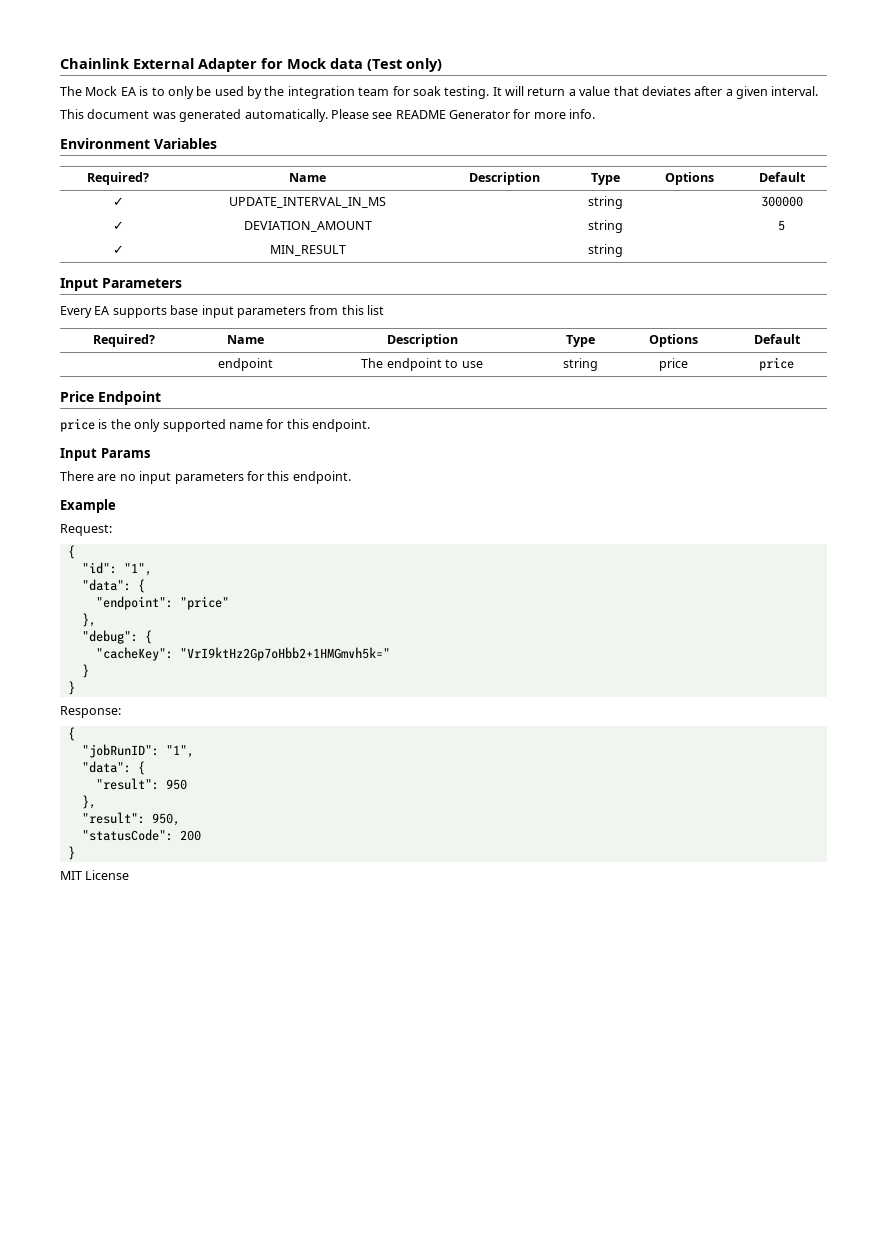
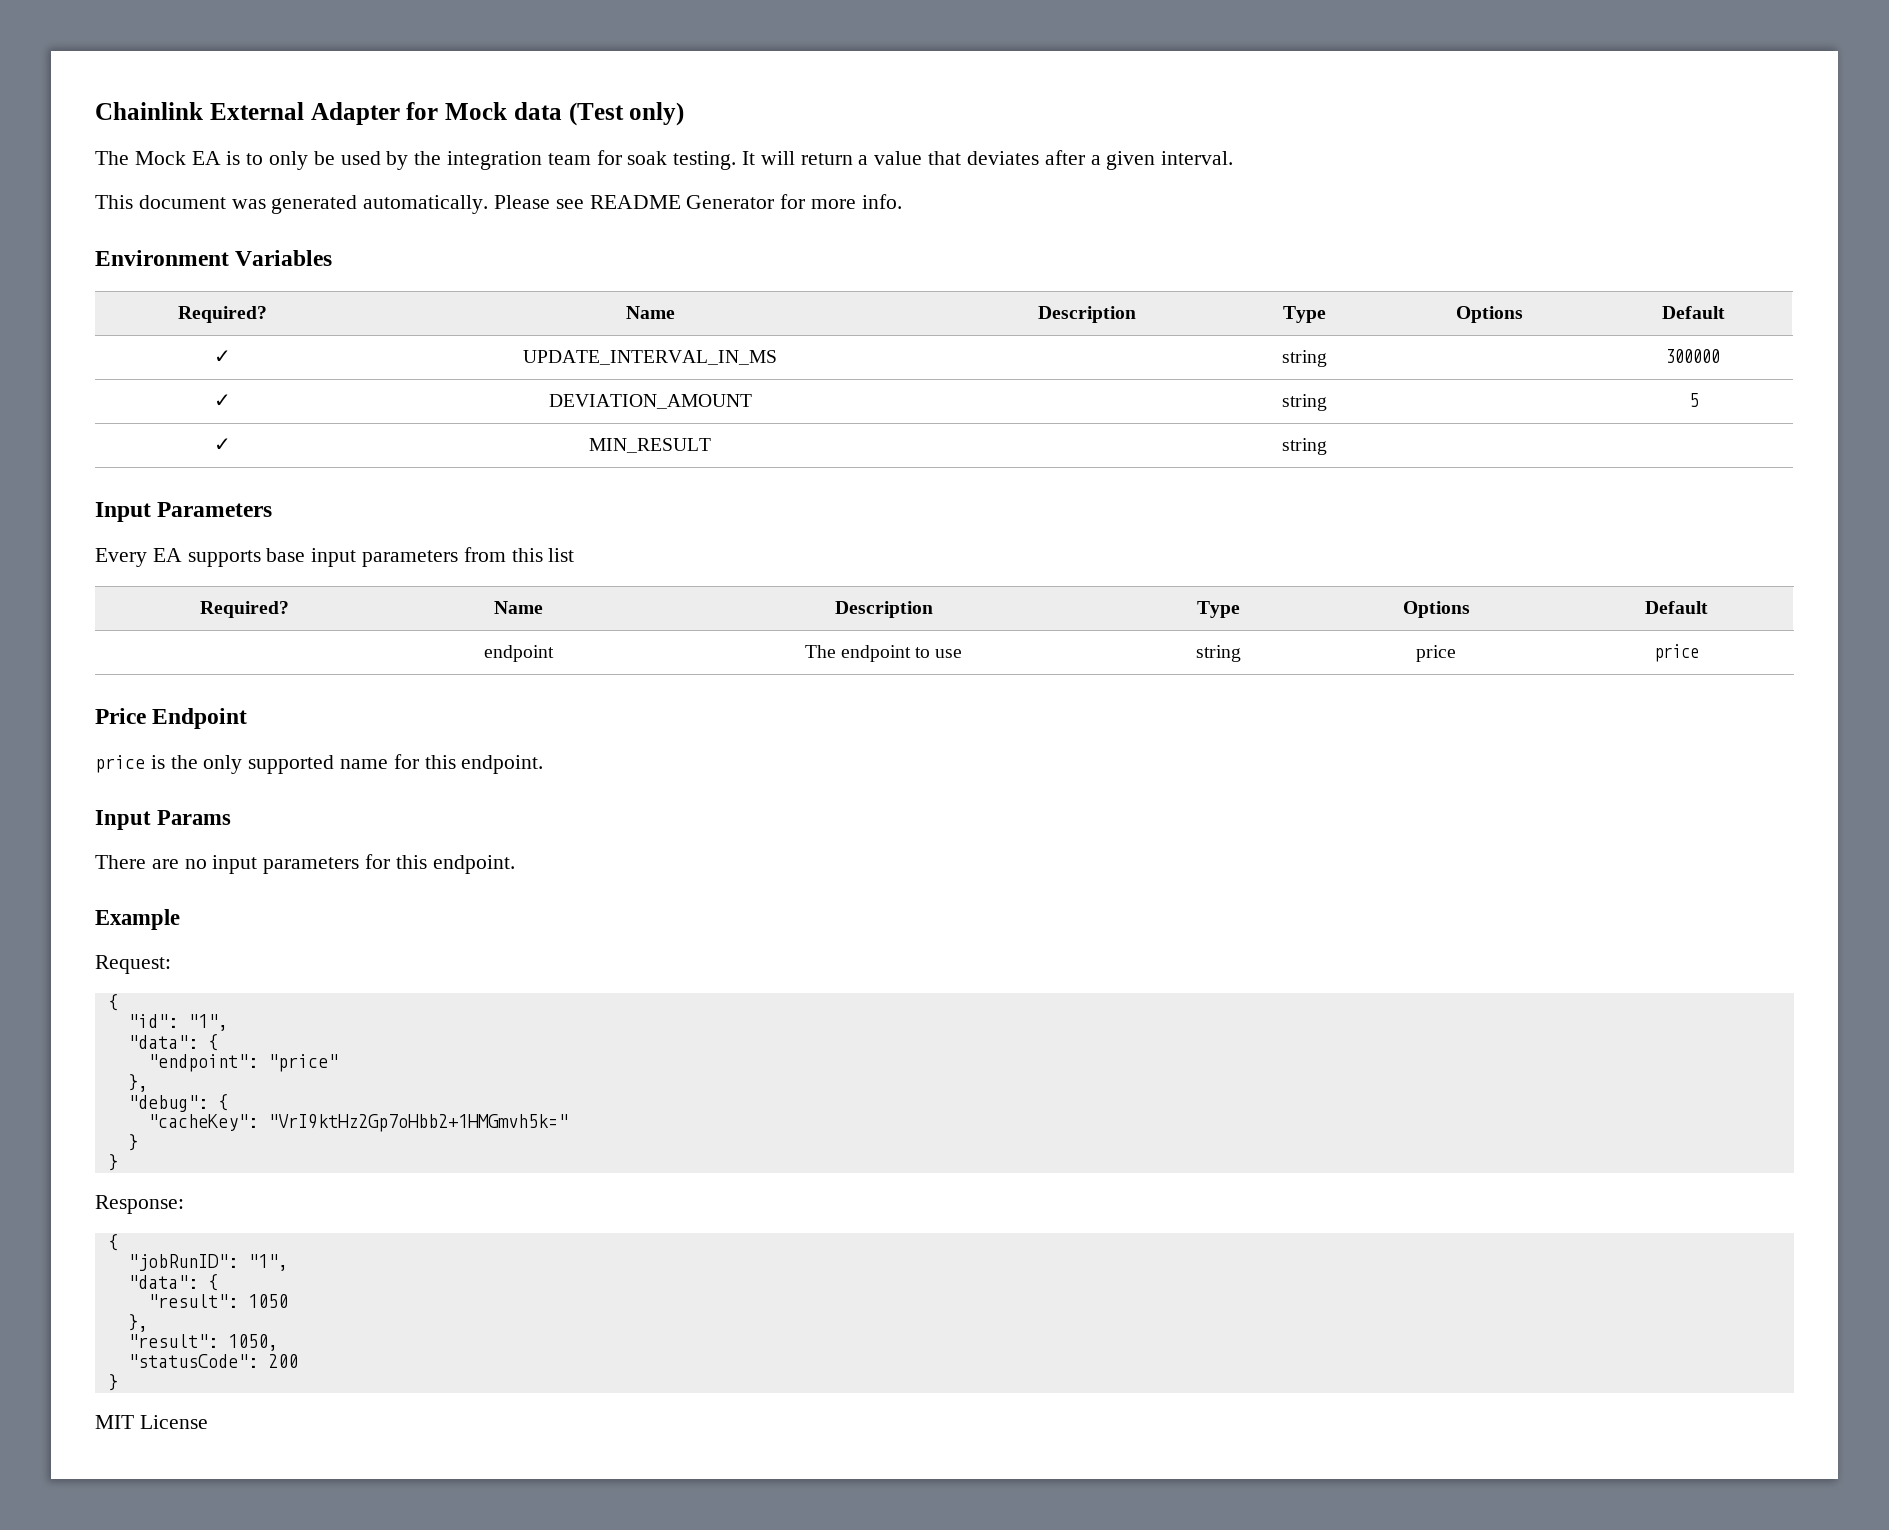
- "result": 950
+ "result": 1050
- "result": 950,
+ "result": 1050,

